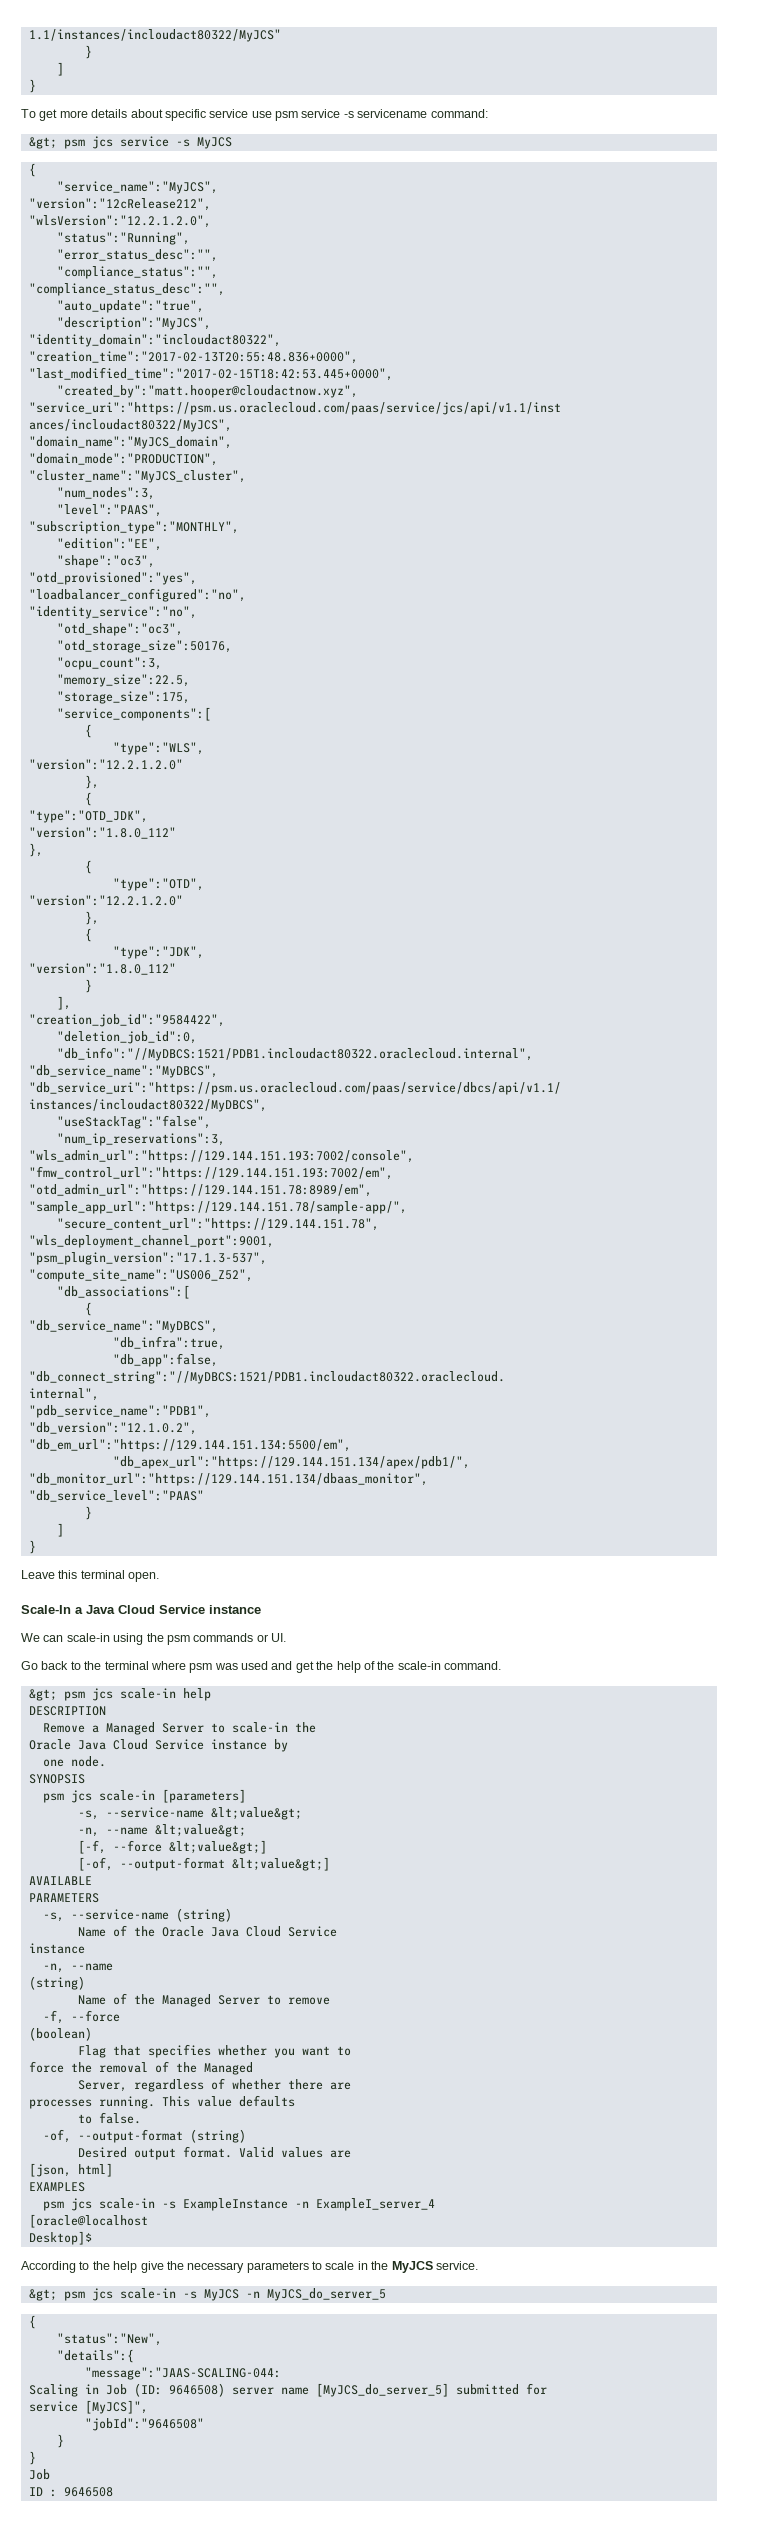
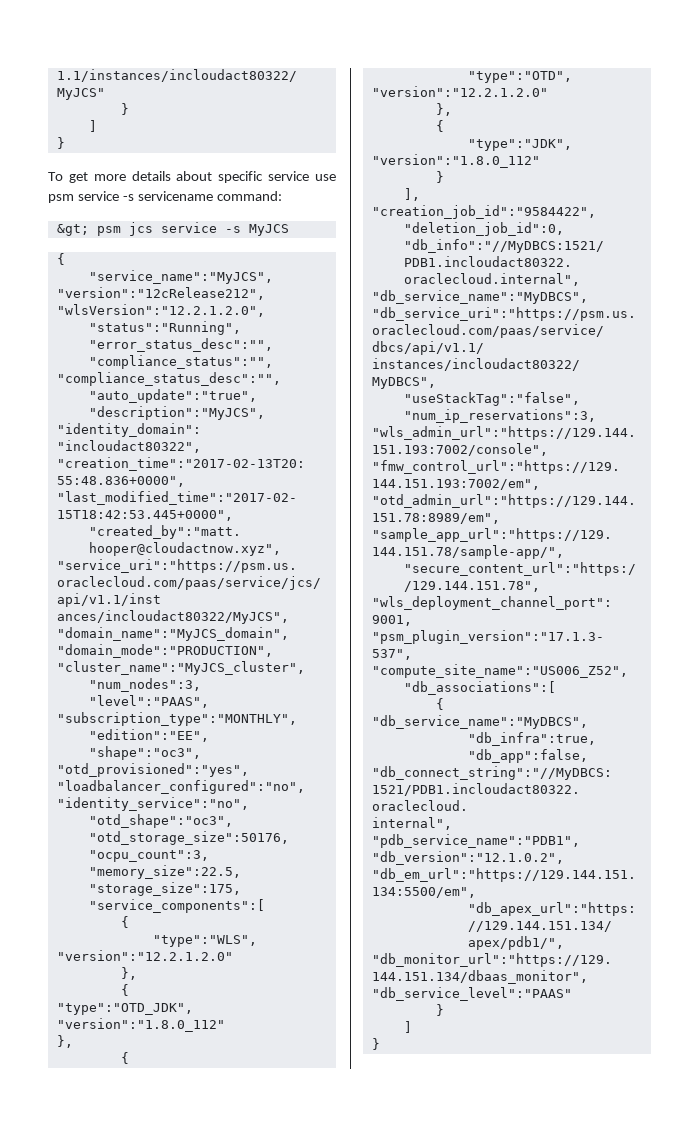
- Leave this terminal open.
- Scale-In a Java Cloud Service instance
- We can scale-in using the psm commands or UI.
- Go back to the terminal where psm was used and get the help of the scale-in command.
- &gt; psm jcs scale-in help
- DESCRIPTION
- Remove a Managed Server to scale-in the
- Oracle Java Cloud Service instance by
- one node.
- SYNOPSIS
- psm jcs scale-in [parameters]
- -s, --service-name &lt;value&gt;
- -n, --name &lt;value&gt;
- [-f, --force &lt;value&gt;]
- [-of, --output-format &lt;value&gt;]
- AVAILABLE
- PARAMETERS
- -s, --service-name (string)
- Name of the Oracle Java Cloud Service
- instance
- -n, --name
- (string)
- Name of the Managed Server to remove
- -f, --force
- (boolean)
- Flag that specifies whether you want to
- force the removal of the Managed
- Server, regardless of whether there are
- processes running. This value defaults
- to false.
- -of, --output-format (string)
- Desired output format. Valid values are
- [json, html]
- EXAMPLES
- psm jcs scale-in -s ExampleInstance -n ExampleI_server_4
- [oracle@localhost
- Desktop]$
- According to the help give the necessary parameters to scale in the MyJCS service.
- &gt; psm jcs scale-in -s MyJCS -n MyJCS_do_server_5
- {
- "status":"New",
- "details":{
- "message":"JAAS-SCALING-044:
- Scaling in Job (ID: 9646508) server name [MyJCS_do_server_5] submitted for
- service [MyJCS]",
- "jobId":"9646508"
- }
- }
- Job
- ID : 9646508

